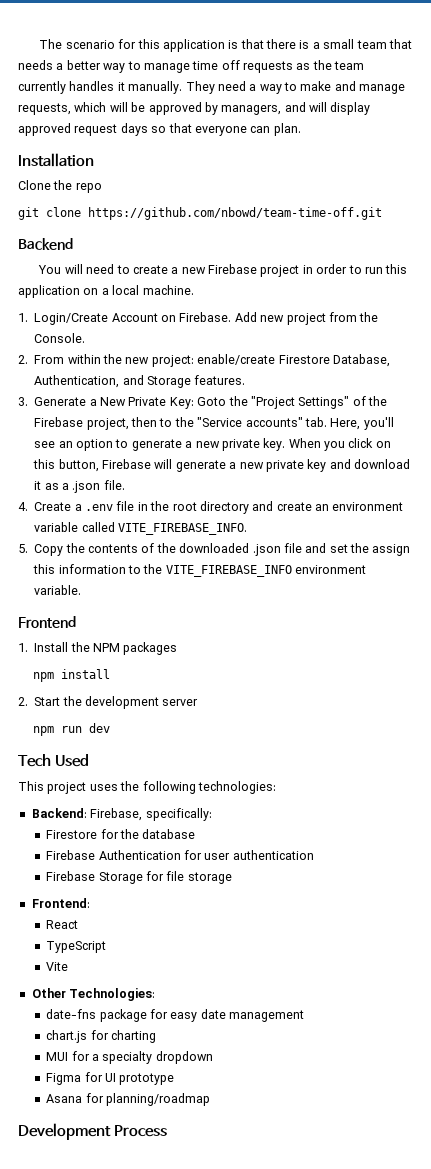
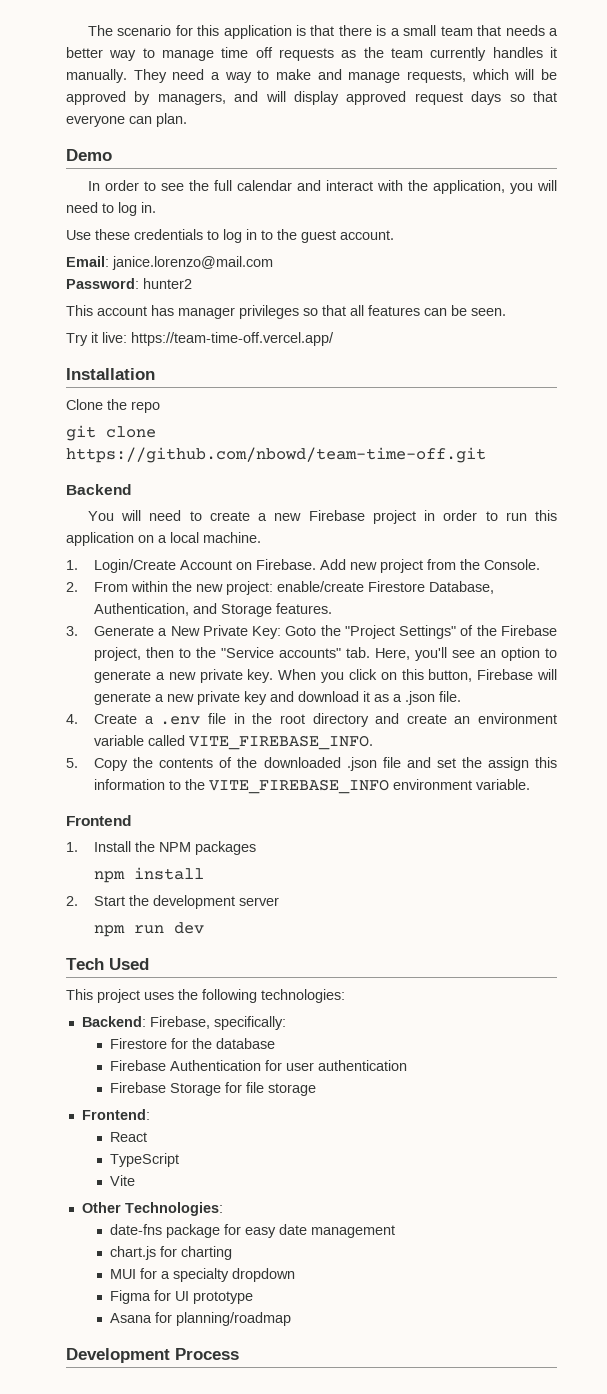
+ Demo
+ In order to see the full calendar and interact with the application, you will need to log in.
+ Use these credentials to log in to the guest account.
+ Email: janice.lorenzo@mail.com
+ Password: hunter2
+ This account has manager privileges so that all features can be seen.
+ Try it live: https://team-time-off.vercel.app/

